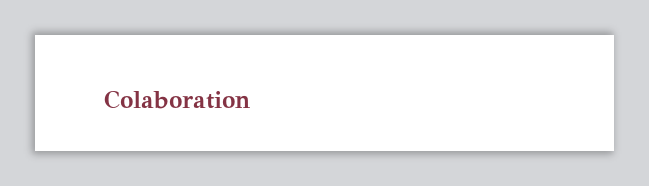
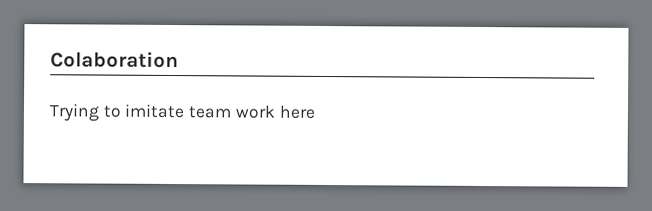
+ Trying to imitate team work here

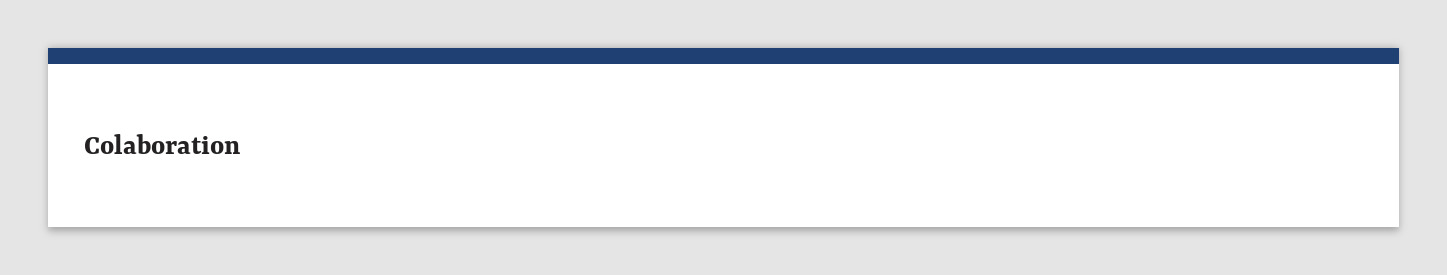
- Trying to imitate team work here

